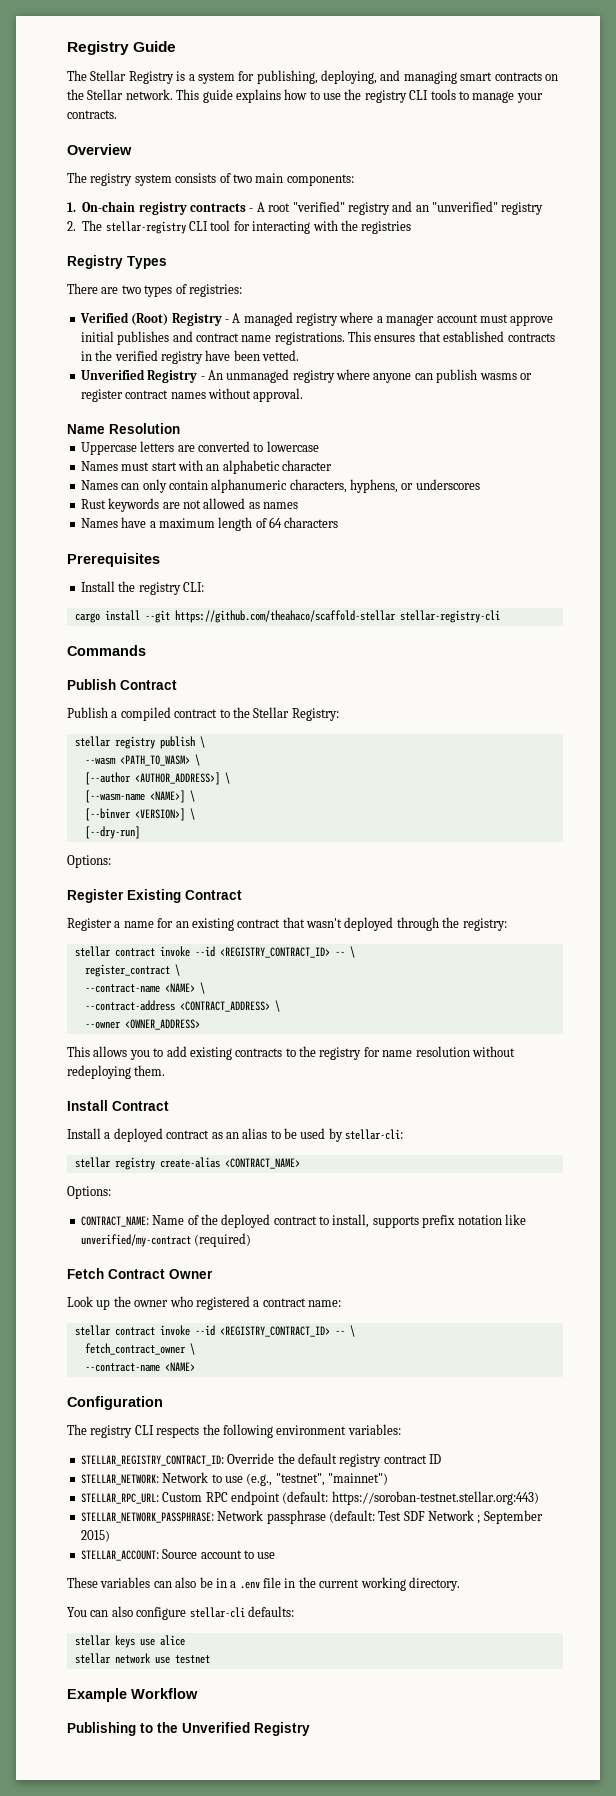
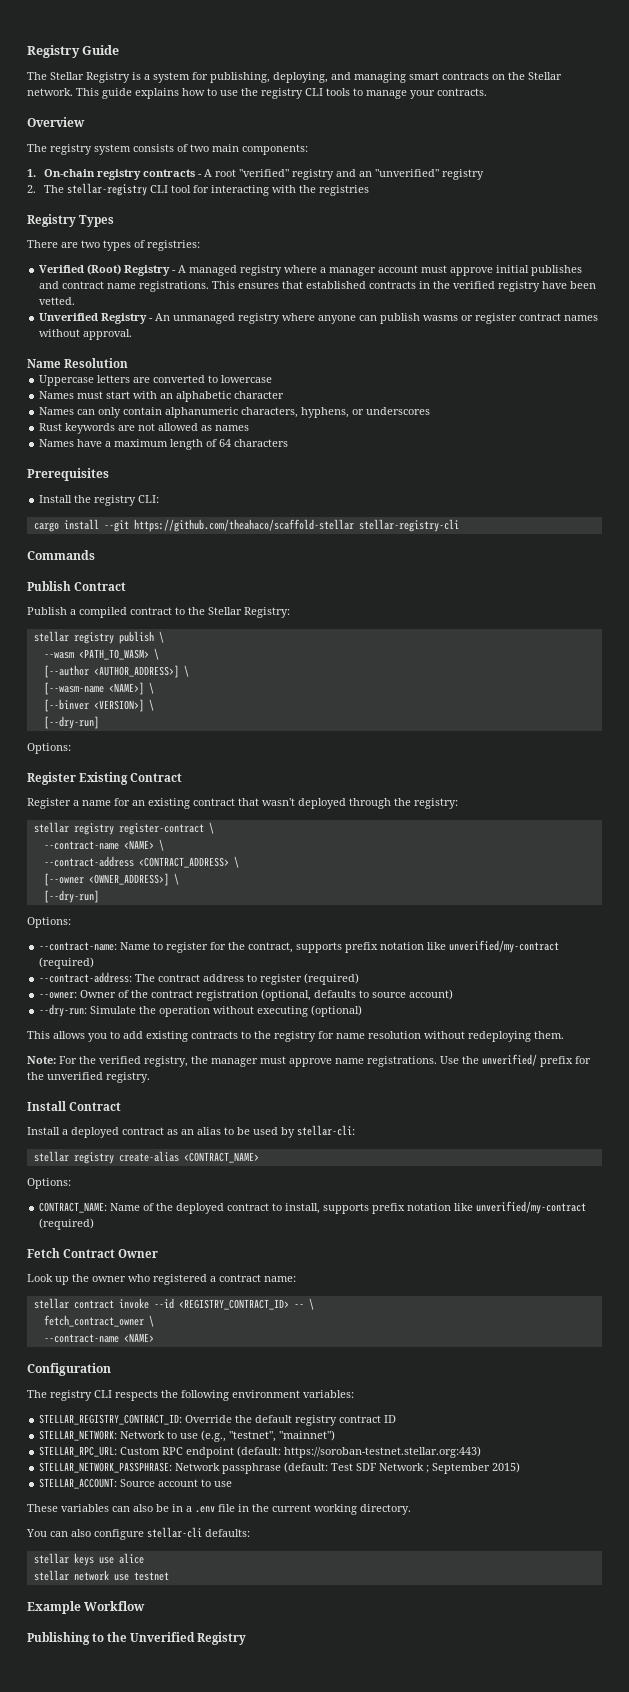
  Register a name for an existing contract that wasn't deployed through the registry:
- stellar contract invoke --id <REGISTRY_CONTRACT_ID> -- \
- register_contract \
+ stellar registry register-contract \
- --owner <OWNER_ADDRESS>
+ [--owner <OWNER_ADDRESS>] \
+ [--dry-run]
+ Options:
+ --contract-name: Name to register for the contract, supports prefix notation like unverified/my-contract (required)
+ --contract-address: The contract address to register (required)
+ --owner: Owner of the contract registration (optional, defaults to source account)
+ --dry-run: Simulate the operation without executing (optional)
+ Note: For the verified registry, the manager must approve name registrations. Use the unverified/ prefix for the unverified registry.

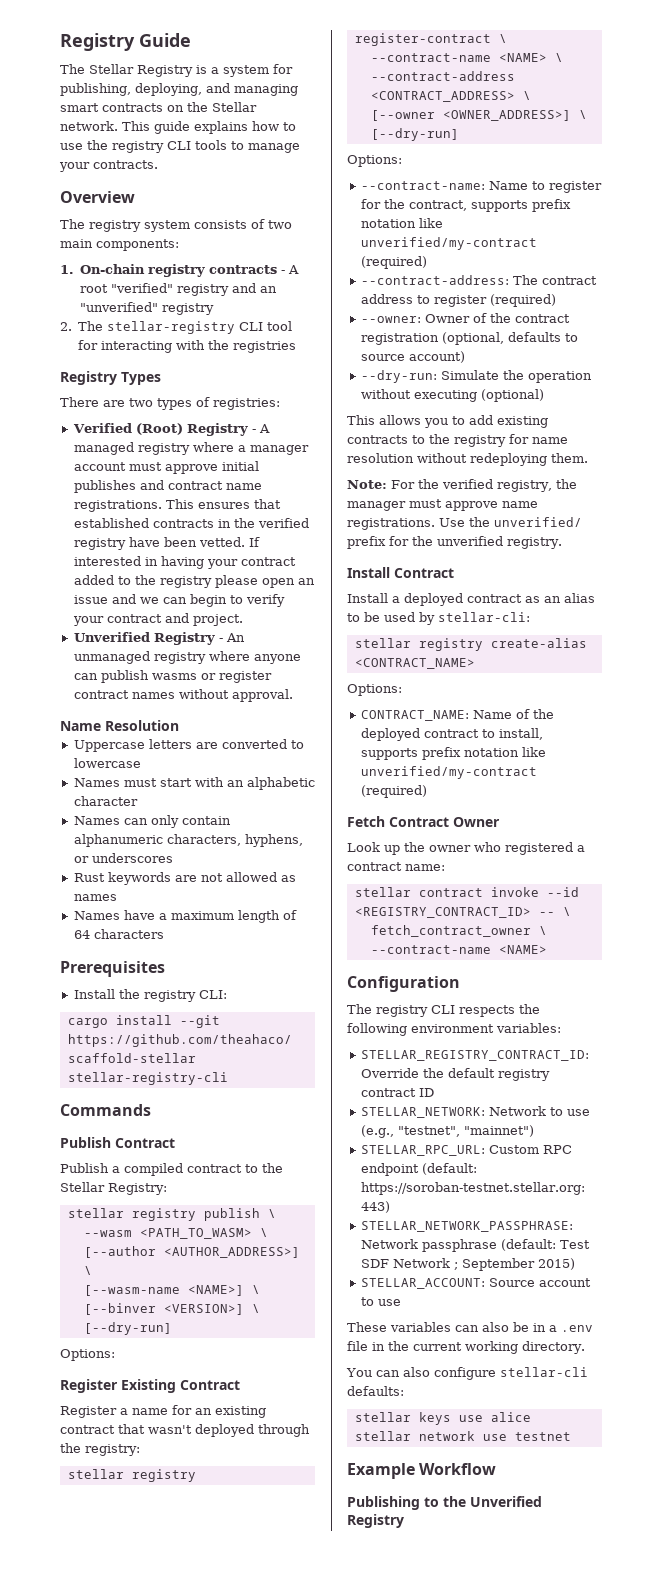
+ If interested in having your contract added to the registry please open an issue and we can begin to verify your contract and project.

